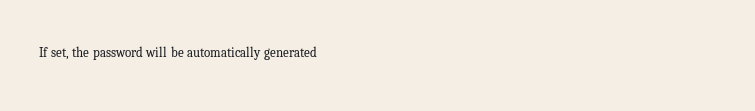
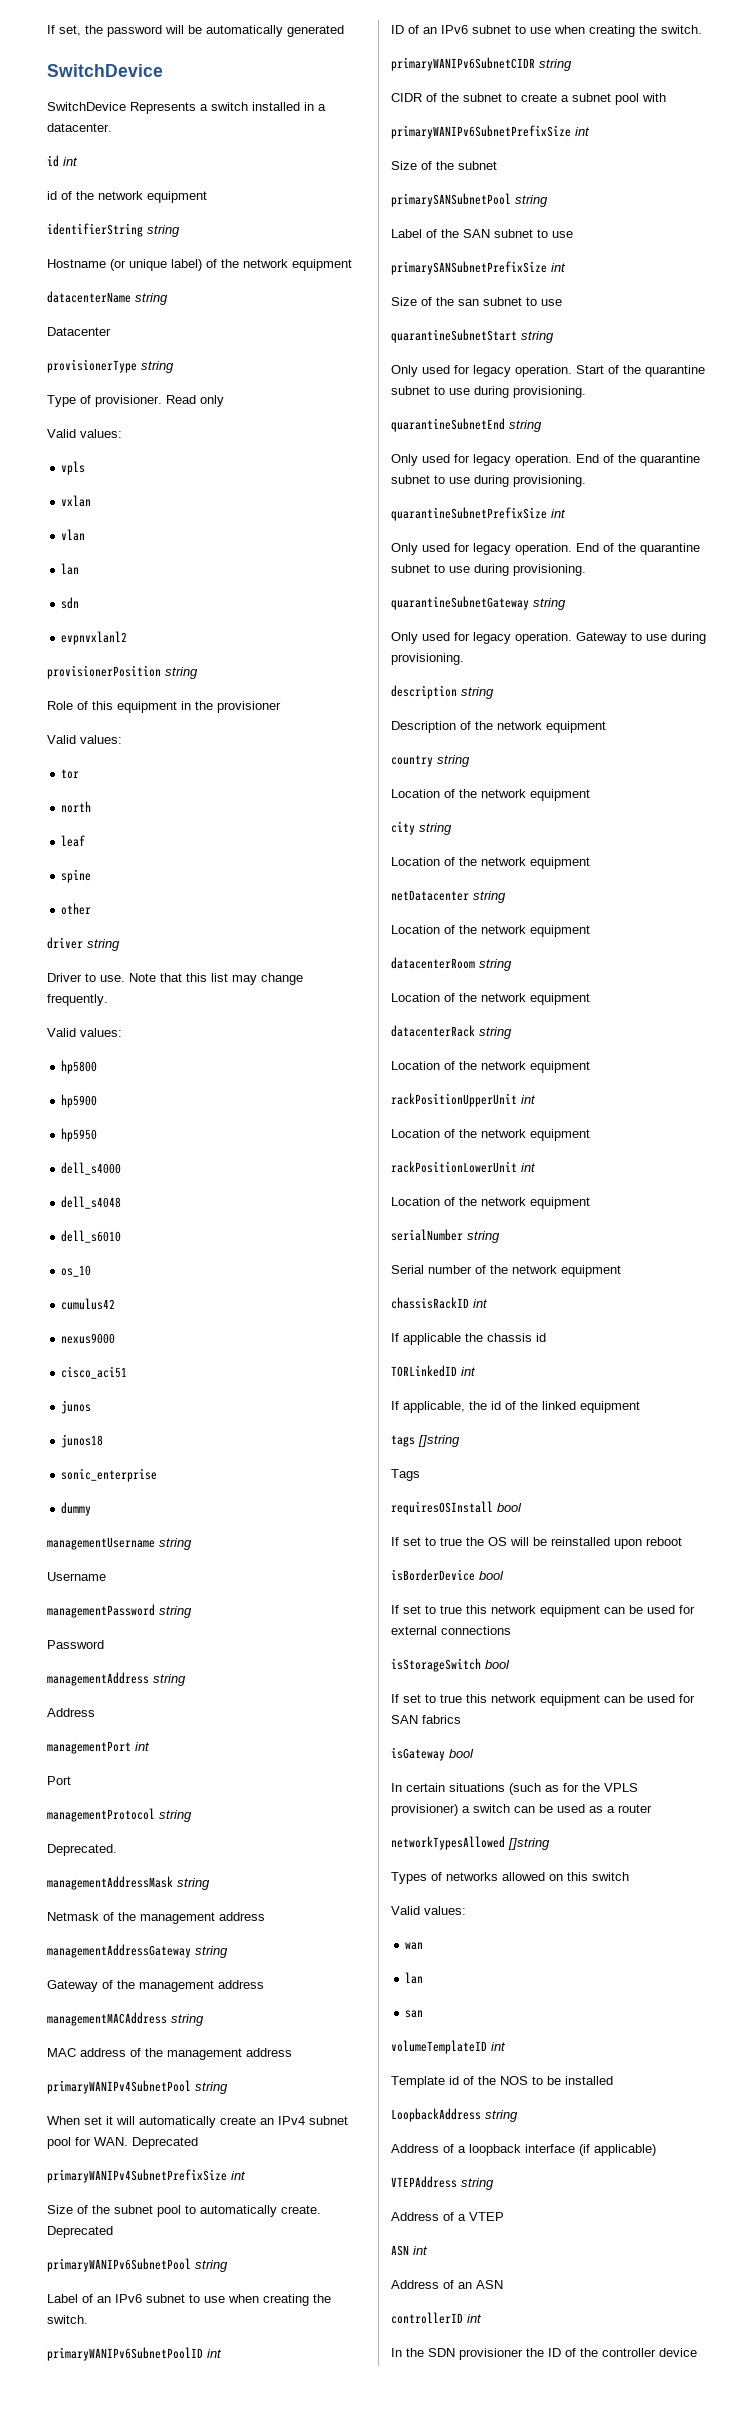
  If set, the password will be automatically generated
+ SwitchDevice
+ SwitchDevice Represents a switch installed in a datacenter.
+ id int
+ id of the network equipment
+ identifierString string
+ Hostname (or unique label) of the network equipment
+ datacenterName string
+ Datacenter
+ provisionerType string
+ Type of provisioner. Read only
+ Valid values:
+ vpls
+ vxlan
+ vlan
+ lan
+ sdn
+ evpnvxlanl2
+ provisionerPosition string
+ Role of this equipment in the provisioner
+ Valid values:
+ tor
+ north
+ leaf
+ spine
+ other
+ driver string
+ Driver to use. Note that this list may change frequently.
+ Valid values:
+ hp5800
+ hp5900
+ hp5950
+ dell_s4000
+ dell_s4048
+ dell_s6010
+ os_10
+ cumulus42
+ nexus9000
+ cisco_aci51
+ junos
+ junos18
+ sonic_enterprise
+ dummy
+ managementUsername string
+ Username
+ managementPassword string
+ Password
+ managementAddress string
+ Address
+ managementPort int
+ Port
+ managementProtocol string
+ Deprecated.
+ managementAddressMask string
+ Netmask of the management address
+ managementAddressGateway string
+ Gateway of the management address
+ managementMACAddress string
+ MAC address of the management address
+ primaryWANIPv4SubnetPool string
+ When set it will automatically create an IPv4 subnet pool for WAN. Deprecated
+ primaryWANIPv4SubnetPrefixSize int
+ Size of the subnet pool to automatically create. Deprecated
+ primaryWANIPv6SubnetPool string
+ Label of an IPv6 subnet to use when creating the switch.
+ primaryWANIPv6SubnetPoolID int
+ ID of an IPv6 subnet to use when creating the switch.
+ primaryWANIPv6SubnetCIDR string
+ CIDR of the subnet to create a subnet pool with
+ primaryWANIPv6SubnetPrefixSize int
+ Size of the subnet
+ primarySANSubnetPool string
+ Label of the SAN subnet to use
+ primarySANSubnetPrefixSize int
+ Size of the san subnet to use
+ quarantineSubnetStart string
+ Only used for legacy operation. Start of the quarantine subnet to use during provisioning.
+ quarantineSubnetEnd string
+ Only used for legacy operation. End of the quarantine subnet to use during provisioning.
+ quarantineSubnetPrefixSize int
+ Only used for legacy operation. End of the quarantine subnet to use during provisioning.
+ quarantineSubnetGateway string
+ Only used for legacy operation. Gateway to use during provisioning.
+ description string
+ Description of the network equipment
+ country string
+ Location of the network equipment
+ city string
+ Location of the network equipment
+ netDatacenter string
+ Location of the network equipment
+ datacenterRoom string
+ Location of the network equipment
+ datacenterRack string
+ Location of the network equipment
+ rackPositionUpperUnit int
+ Location of the network equipment
+ rackPositionLowerUnit int
+ Location of the network equipment
+ serialNumber string
+ Serial number of the network equipment
+ chassisRackID int
+ If applicable the chassis id
+ TORLinkedID int
+ If applicable, the id of the linked equipment
+ tags []string
+ Tags
+ requiresOSInstall bool
+ If set to true the OS will be reinstalled upon reboot
+ isBorderDevice bool
+ If set to true this network equipment can be used for external connections
+ isStorageSwitch bool
+ If set to true this network equipment can be used for SAN fabrics
+ isGateway bool
+ In certain situations (such as for the VPLS provisioner) a switch can be used as a router
+ networkTypesAllowed []string
+ Types of networks allowed on this switch
+ Valid values:
+ wan
+ lan
+ san
+ volumeTemplateID int
+ Template id of the NOS to be installed
+ LoopbackAddress string
+ Address of a loopback interface (if applicable)
+ VTEPAddress string
+ Address of a VTEP
+ ASN int
+ Address of an ASN
+ controllerID int
+ In the SDN provisioner the ID of the controller device

